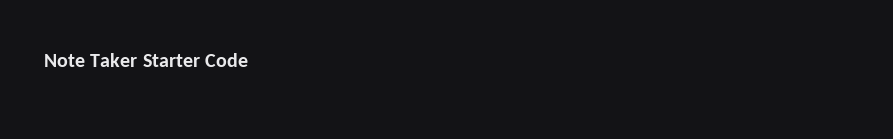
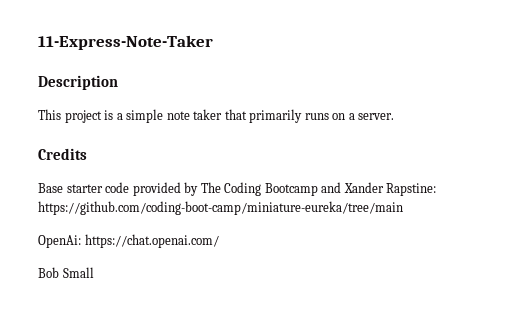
- Note Taker Starter Code
+ 11-Express-Note-Taker
+ Description
+ This project is a simple note taker that primarily runs on a server.
+ Credits
+ Base starter code provided by The Coding Bootcamp and Xander Rapstine: https://github.com/coding-boot-camp/miniature-eureka/tree/main
+ OpenAi: https://chat.openai.com/
+ Bob Small

